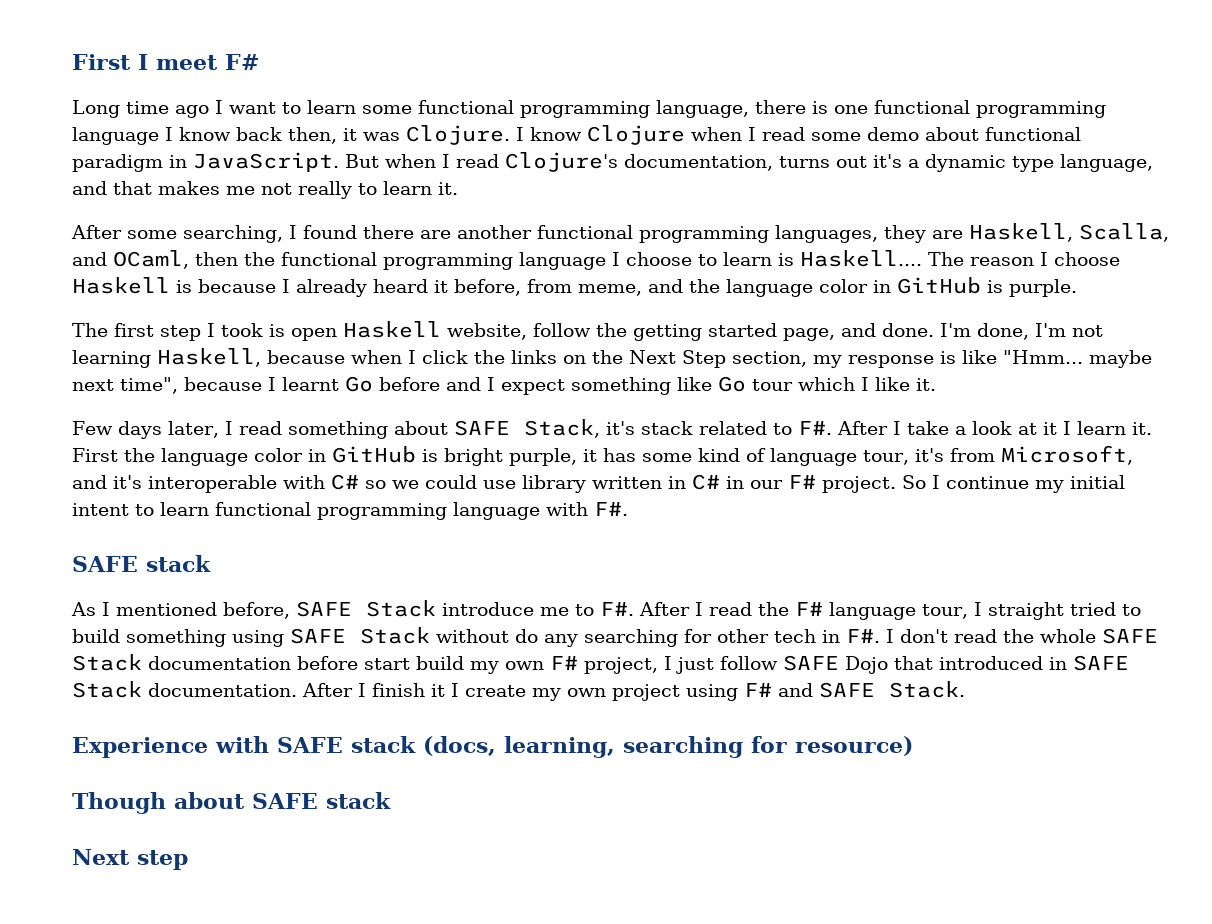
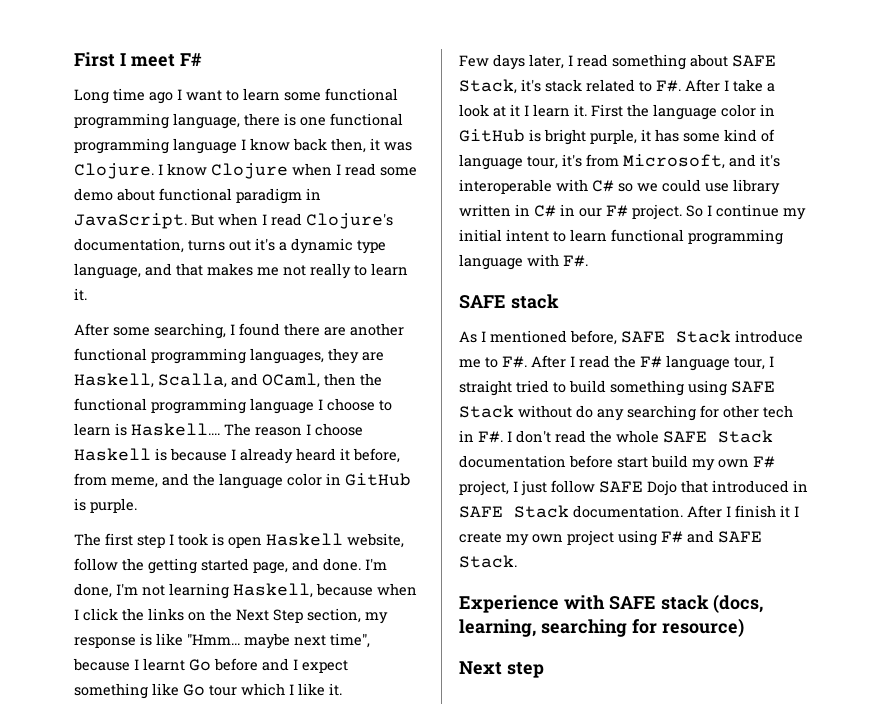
- Though about SAFE stack

